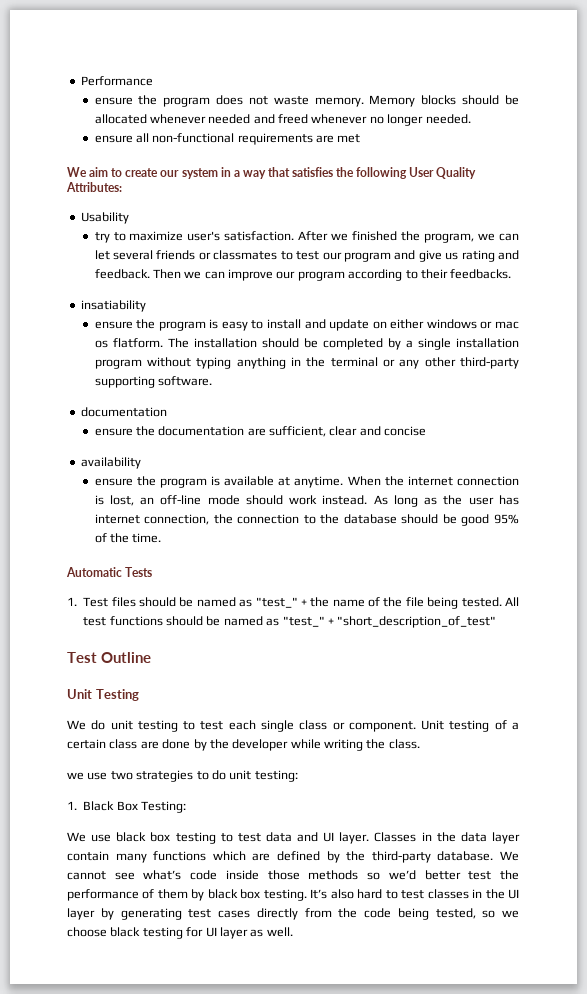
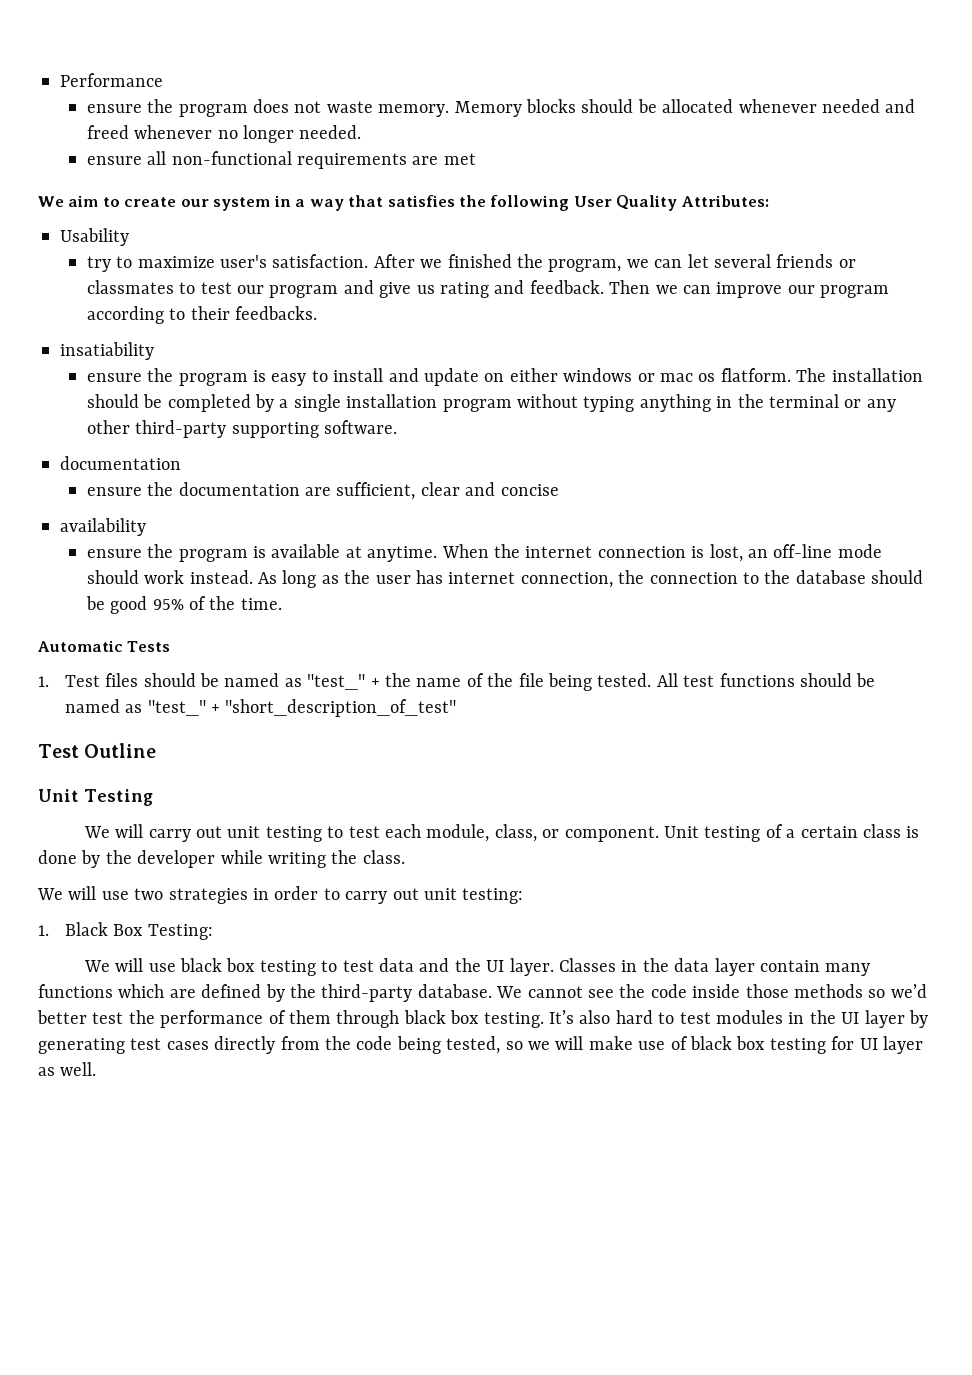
- We do unit testing to test each single class or component.
+ We will carry out unit testing to test each module, class, or component.
- Unit testing of a certain class are done by the developer while writing the class.
+ Unit testing of a certain class is done by the developer while writing the class.
- we use two strategies to do unit testing:
+ We will use two strategies in order to carry out unit testing:
- We use black box testing to test data and UI layer.
+ We will use black box testing to test data and the UI layer.
- We cannot see what’s code inside those methods so we’d better test the performance of them by black box testing.
+ We cannot see the code inside those methods so we’d better test the performance of them through black box testing.
- It’s also hard to test classes in the UI layer by generating test cases directly from the code being tested, so we choose black testing for UI layer as well.
+ It’s also hard to test modules in the UI layer by generating test cases directly from the code being tested, so we will make use of black box testing for UI layer as well.

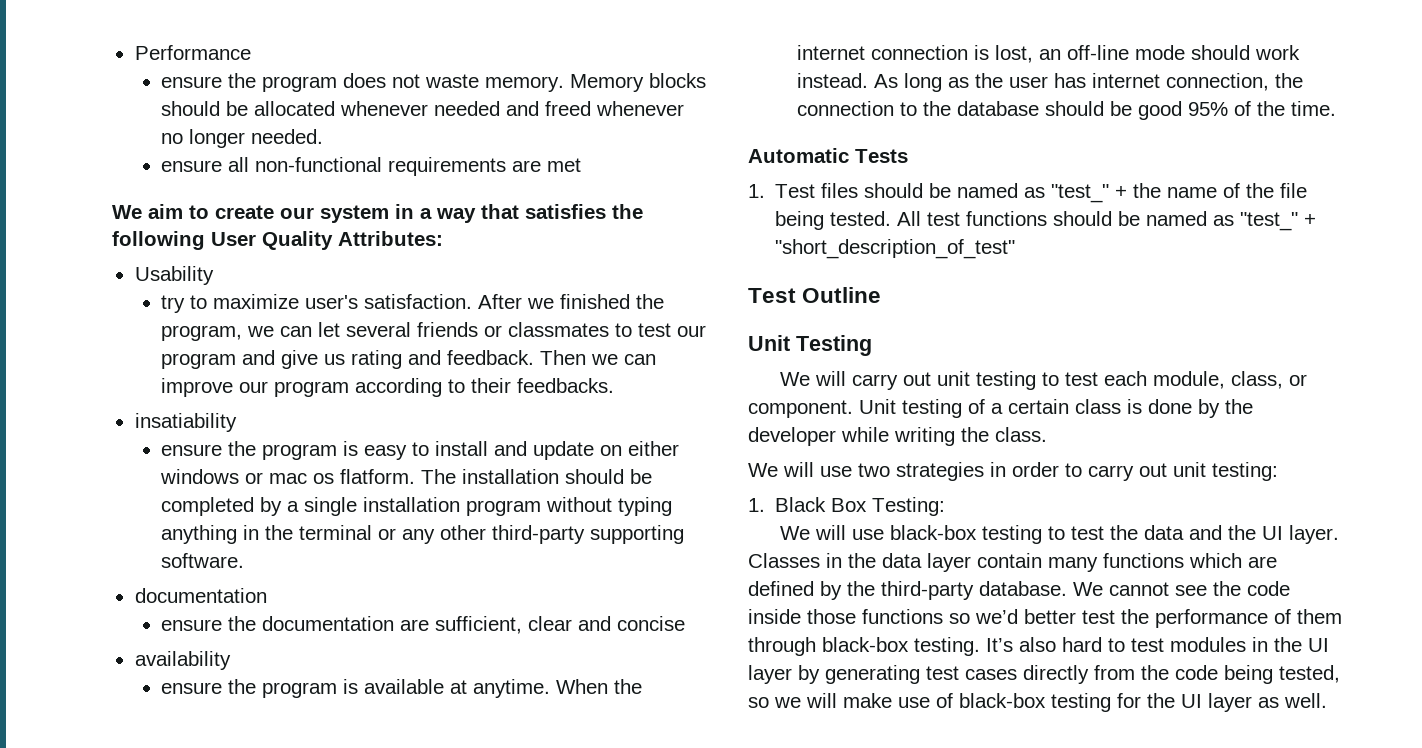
- We will use black box testing to test data and the UI layer.
+ We will use black-box testing to test the data and the UI layer.
- We cannot see the code inside those methods so we’d better test the performance of them through black box testing.
+ We cannot see the code inside those functions so we’d better test the performance of them through black-box testing.
- It’s also hard to test modules in the UI layer by generating test cases directly from the code being tested, so we will make use of black box testing for UI layer as well.
+ It’s also hard to test modules in the UI layer by generating test cases directly from the code being tested, so we will make use of black-box testing for the UI layer as well.

